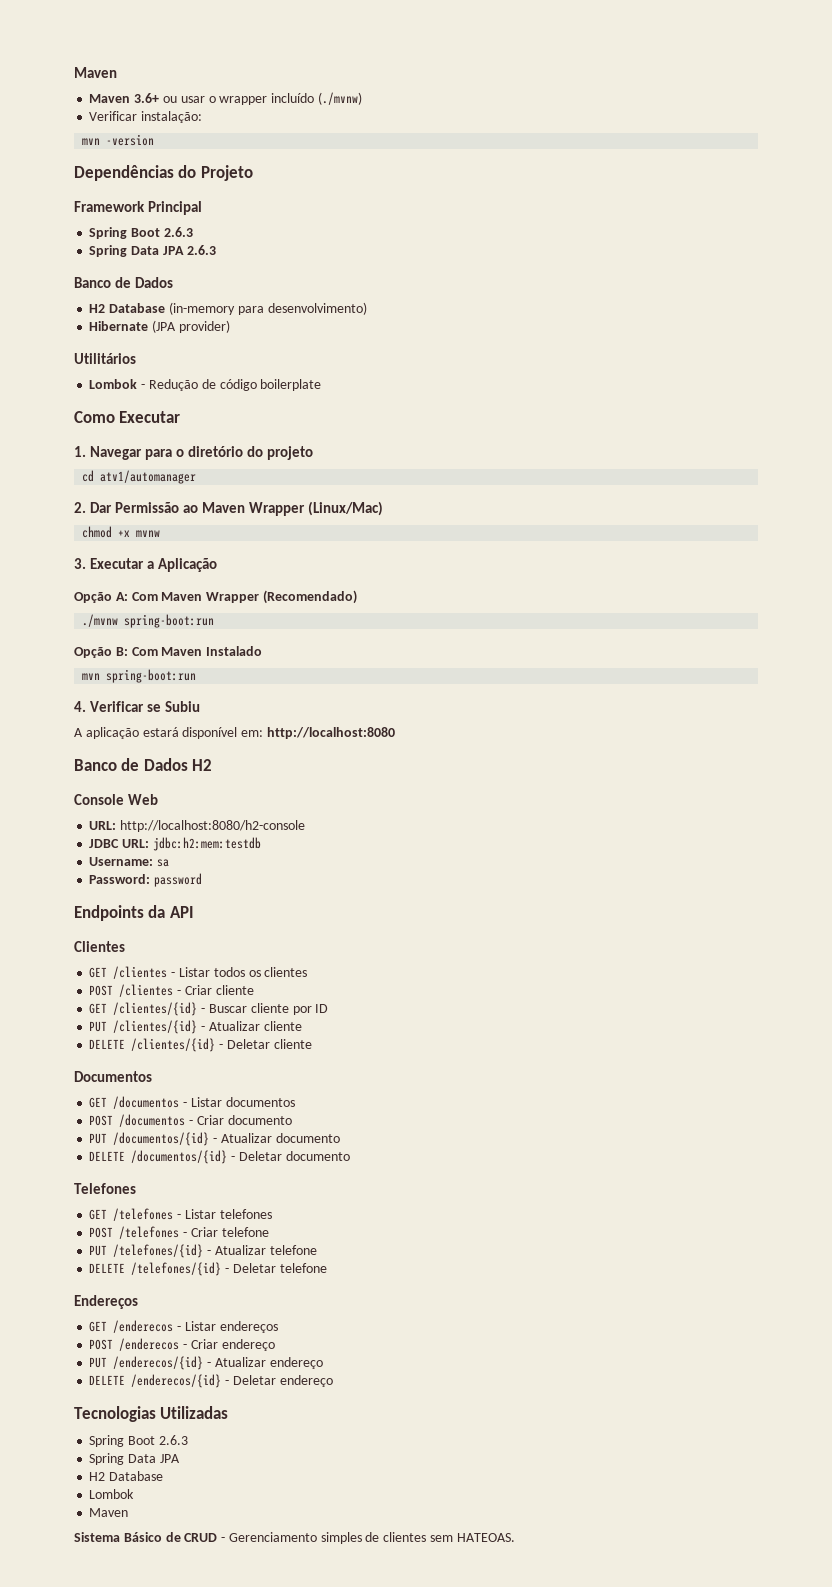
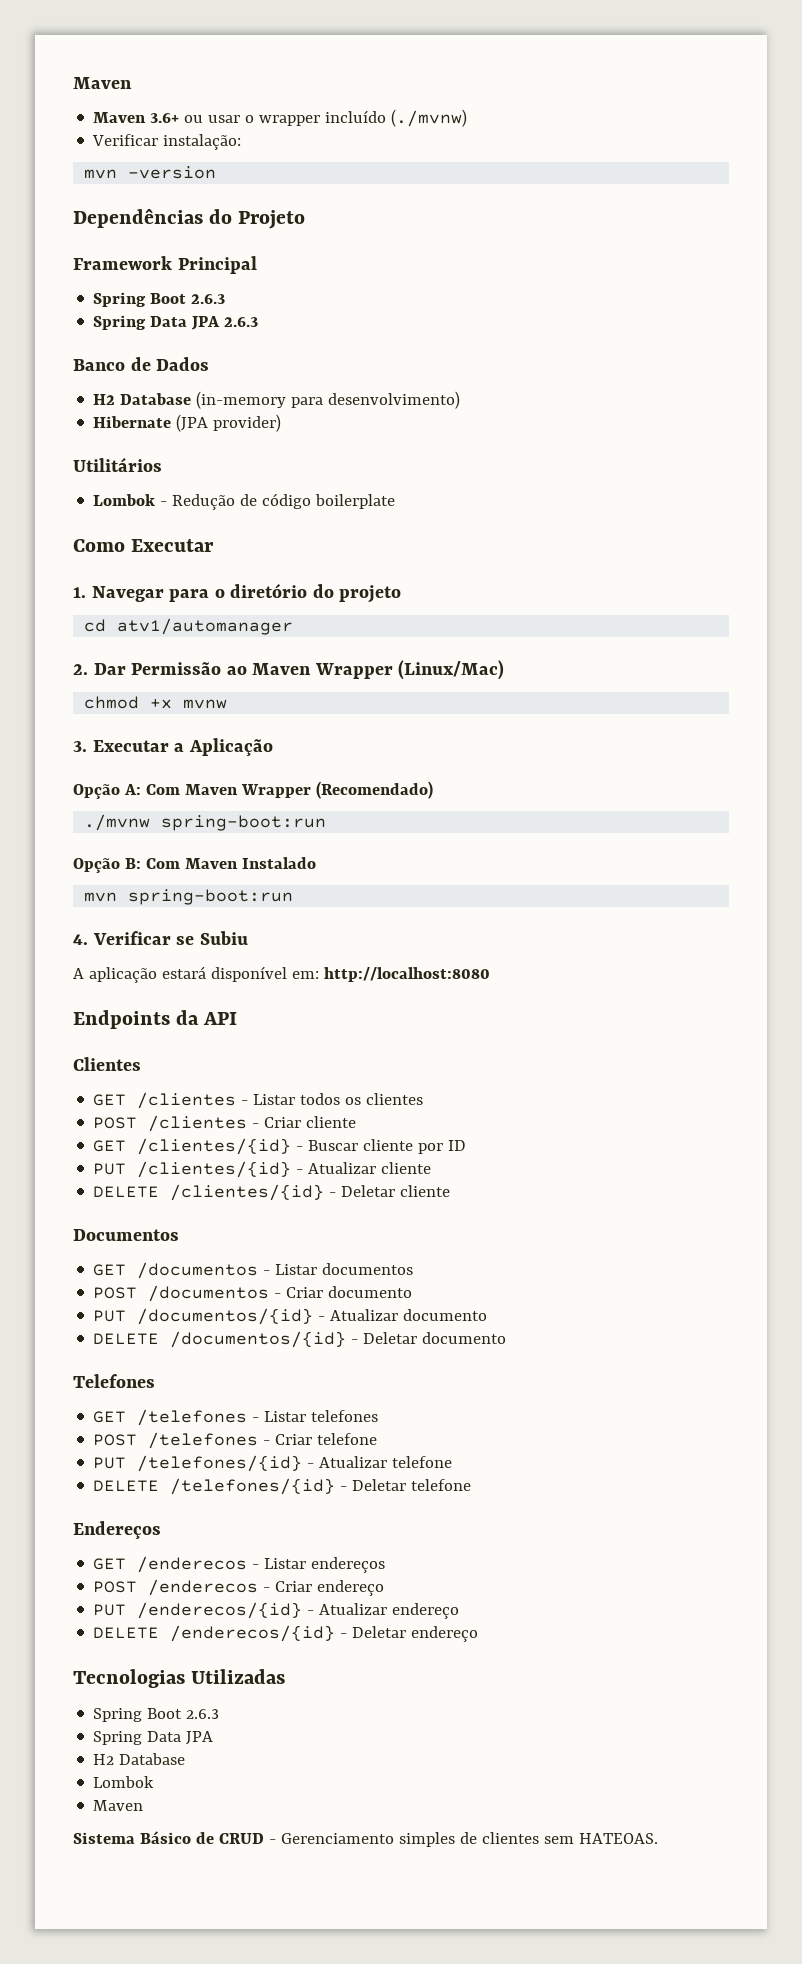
- Banco de Dados H2
- Console Web
- URL: http://localhost:8080/h2-console
- JDBC URL: jdbc:h2:mem:testdb
- Username: sa
- Password: password

